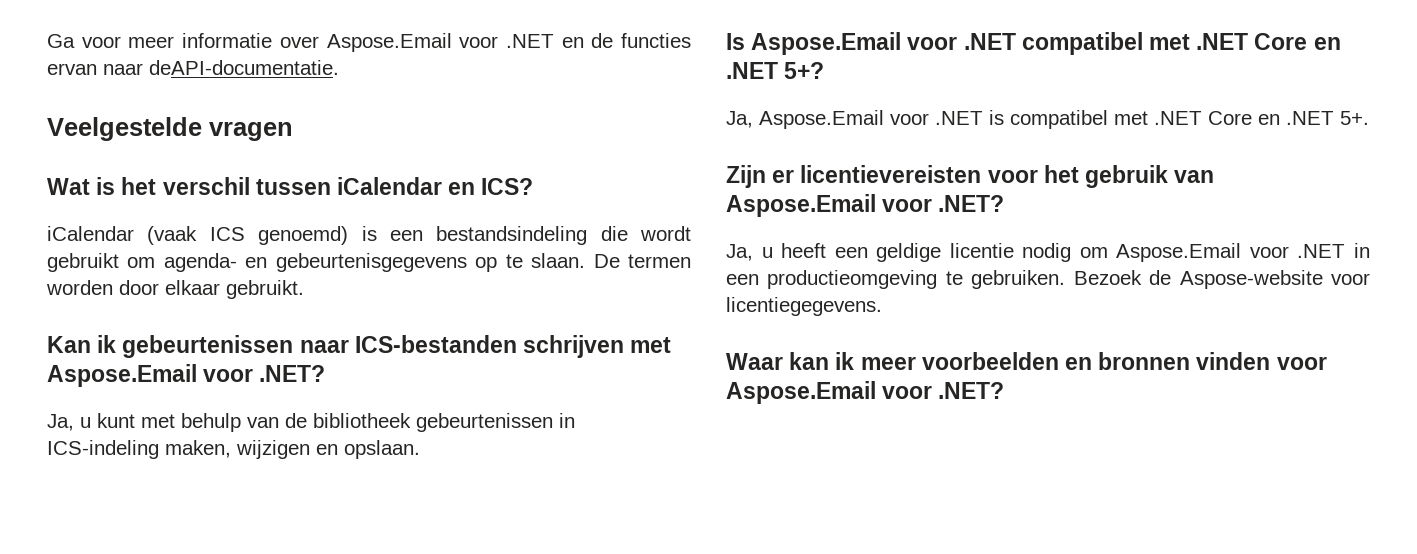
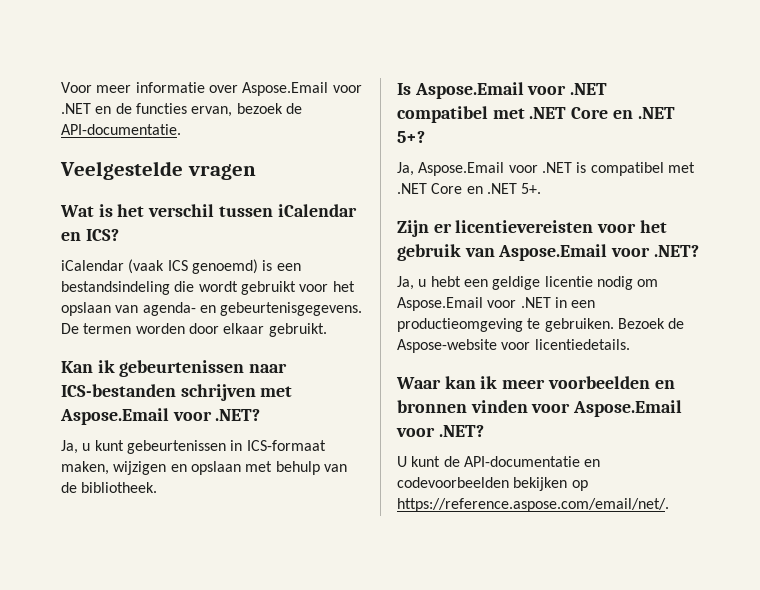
- Ga voor meer informatie over Aspose.Email voor .NET en de functies ervan naar deAPI-documentatie.
+ Voor meer informatie over Aspose.Email voor .NET en de functies ervan, bezoek de API-documentatie.
- iCalendar (vaak ICS genoemd) is een bestandsindeling die wordt gebruikt om agenda- en gebeurtenisgegevens op te slaan.
+ iCalendar (vaak ICS genoemd) is een bestandsindeling die wordt gebruikt voor het opslaan van agenda- en gebeurtenisgegevens.
- Ja, u kunt met behulp van de bibliotheek gebeurtenissen in ICS-indeling maken, wijzigen en opslaan.
+ Ja, u kunt gebeurtenissen in ICS-formaat maken, wijzigen en opslaan met behulp van de bibliotheek.
- Ja, u heeft een geldige licentie nodig om Aspose.Email voor .NET in een productieomgeving te gebruiken.
+ Ja, u hebt een geldige licentie nodig om Aspose.Email voor .NET in een productieomgeving te gebruiken.
- Bezoek de Aspose-website voor licentiegegevens.
+ Bezoek de Aspose-website voor licentiedetails.
+ U kunt de API-documentatie en codevoorbeelden bekijken op https://reference.aspose.com/email/net/.

